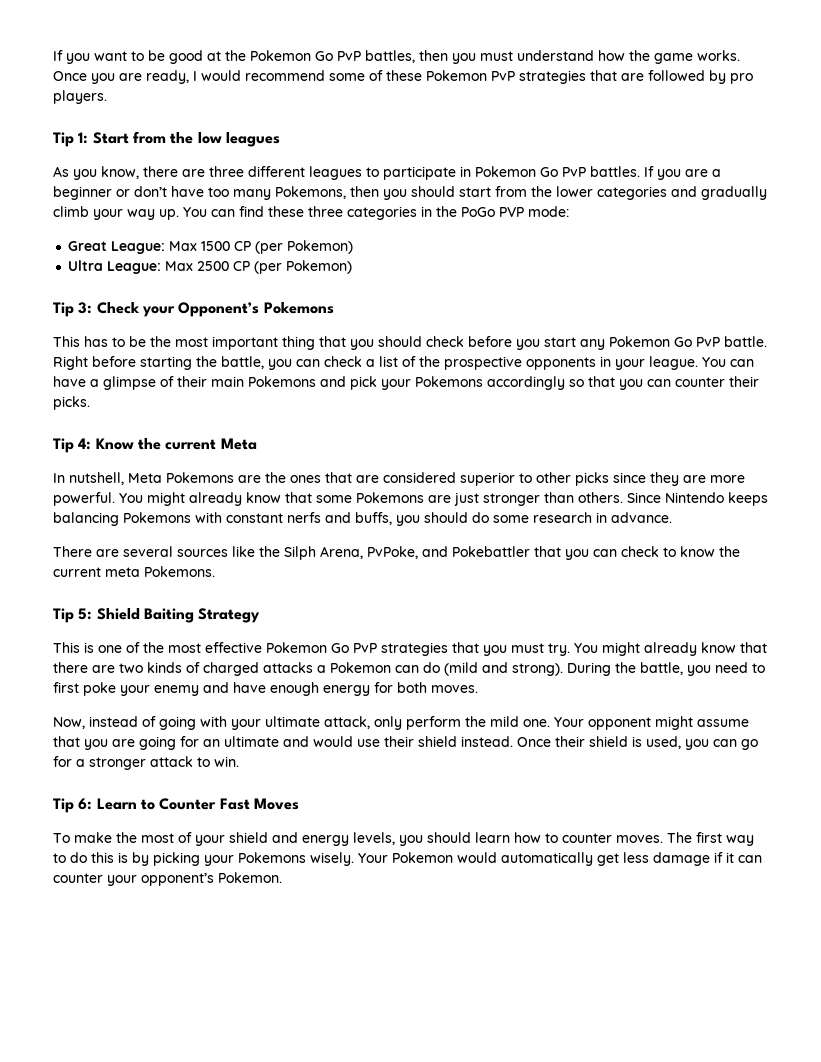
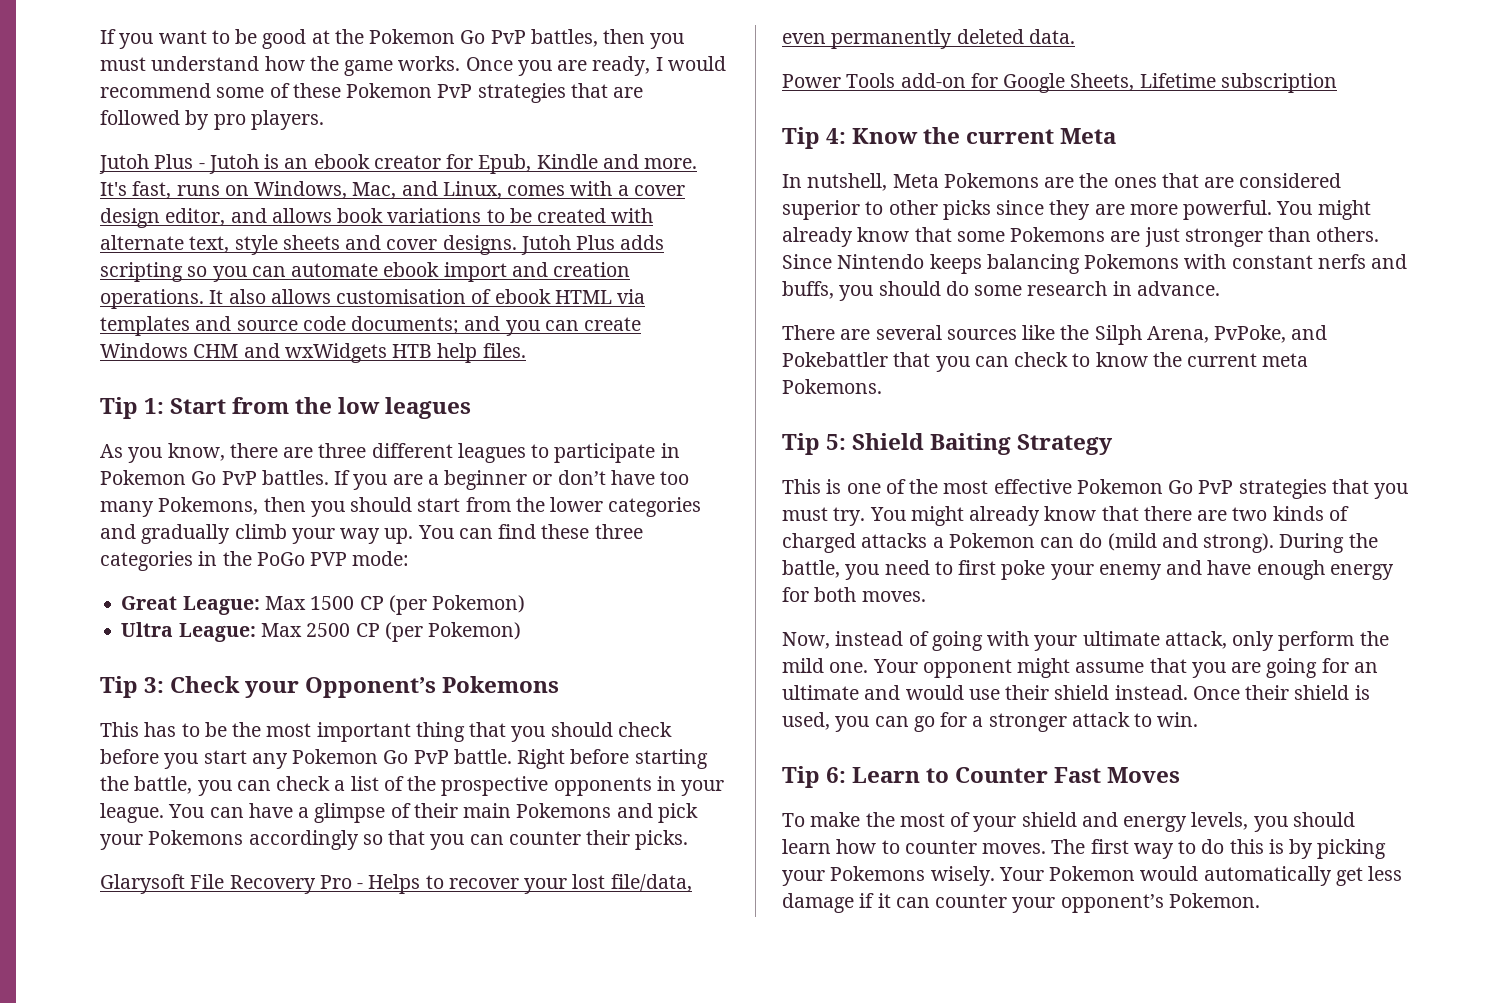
+ Jutoh Plus - Jutoh is an ebook creator for Epub, Kindle and more. It's fast, runs on Windows, Mac, and Linux, comes with a cover design editor, and allows book variations to be created with alternate text, style sheets and cover designs. Jutoh Plus adds scripting so you can automate ebook import and creation operations. It also allows customisation of ebook HTML via templates and source code documents; and you can create Windows CHM and wxWidgets HTB help files.
+ Glarysoft File Recovery Pro - Helps to recover your lost file/data, even permanently deleted data.
+ Power Tools add-on for Google Sheets, Lifetime subscription

